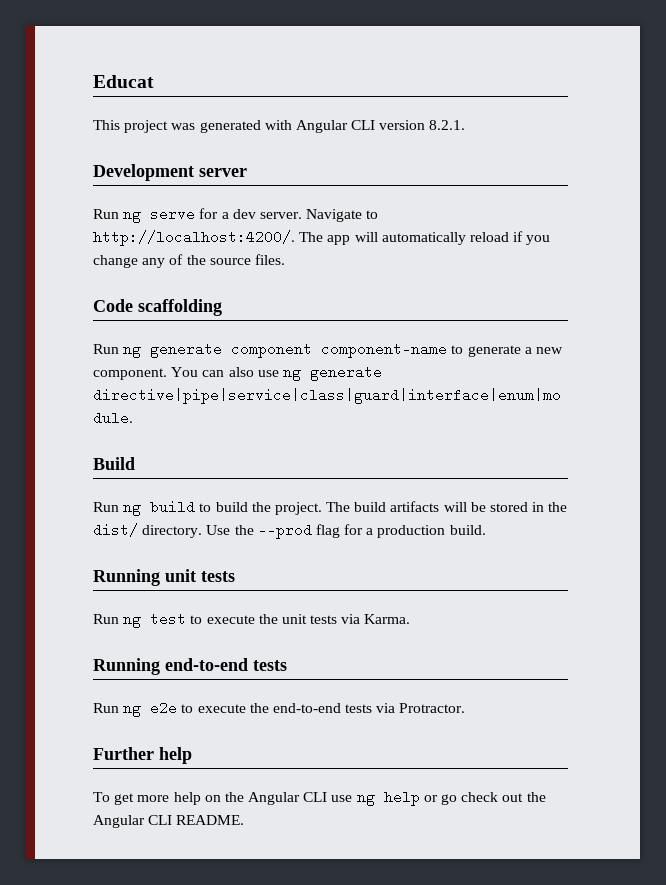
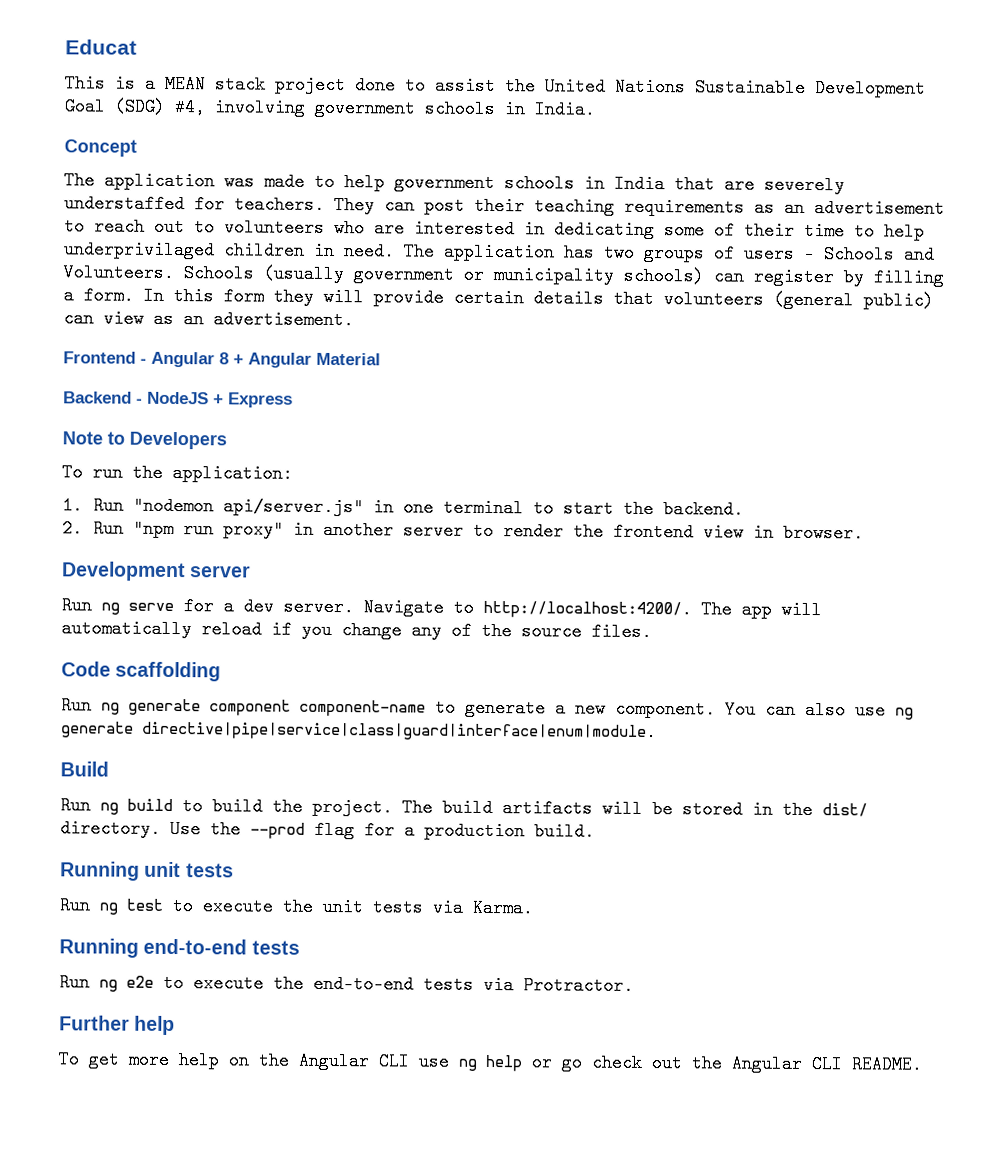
- This project was generated with Angular CLI version 8.2.1.
+ This is a MEAN stack project done to assist the United Nations Sustainable Development Goal (SDG) #4, involving government schools in India.
+ Concept
+ The application was made to help government schools in India that are severely understaffed for teachers. They can post their teaching requirements as an advertisement to reach out to volunteers who are interested in dedicating some of their time to help underprivilaged children in need. The application has two groups of users - Schools and Volunteers. Schools (usually government or municipality schools) can register by filling a form. In this form they will provide certain details that volunteers (general public) can view as an advertisement.
+ Frontend - Angular 8 + Angular Material
+ Backend - NodeJS + Express
+ Note to Developers
+ To run the application:
+ 1. Run "nodemon api/server.js" in one terminal to start the backend.
+ 2. Run "npm run proxy" in another server to render the frontend view in browser.

